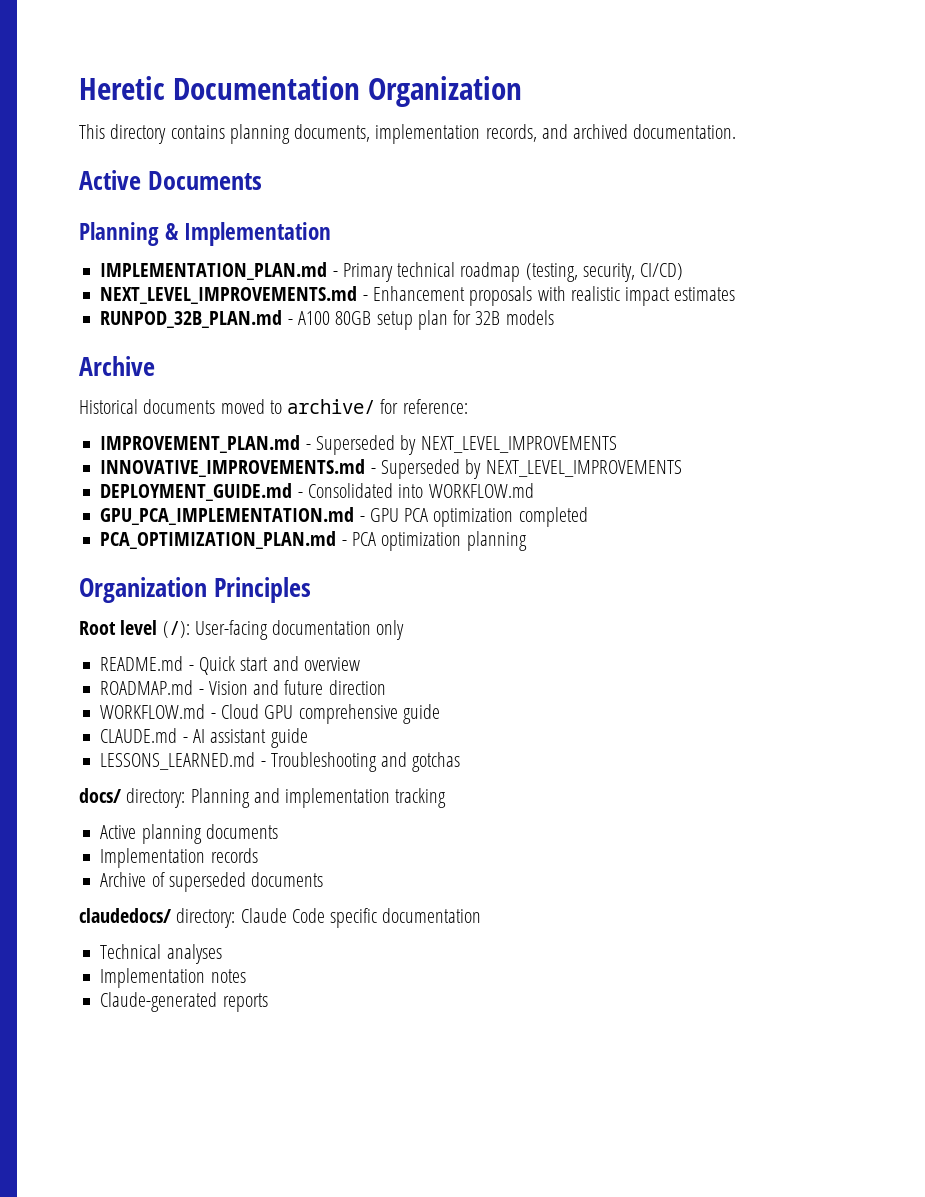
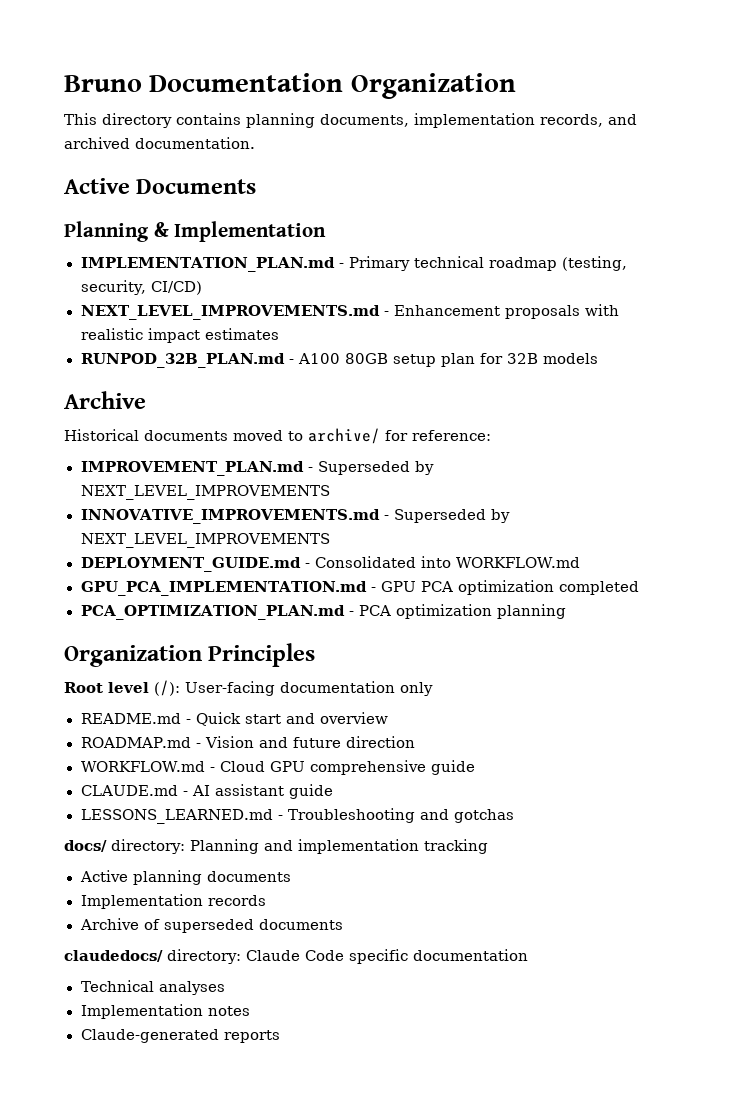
- Heretic Documentation Organization
+ Bruno Documentation Organization

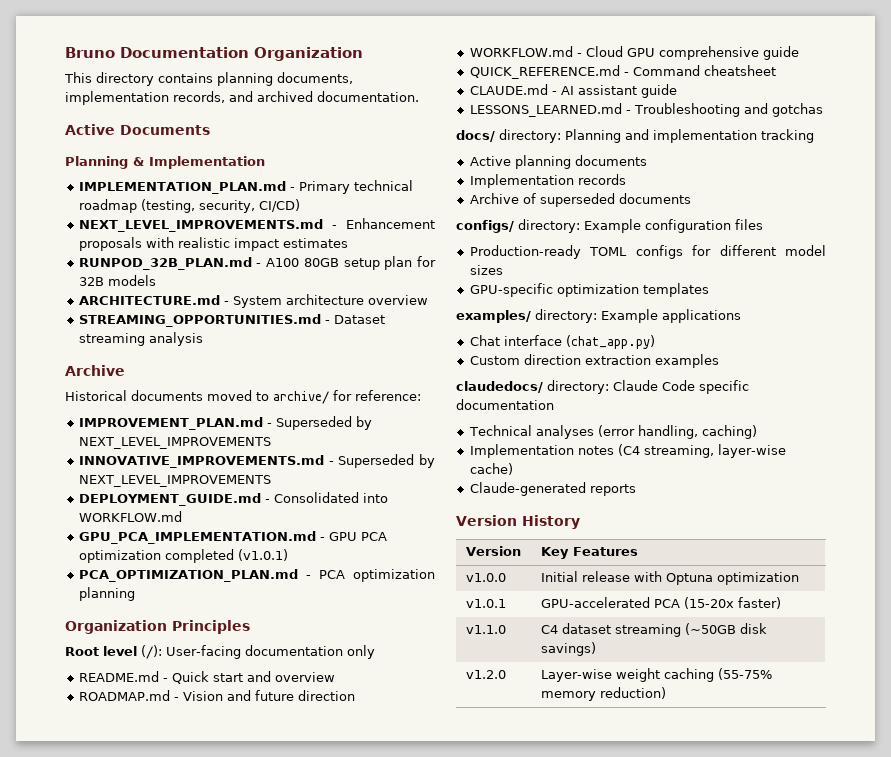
+ ARCHITECTURE.md - System architecture overview
+ STREAMING_OPPORTUNITIES.md - Dataset streaming analysis
- GPU_PCA_IMPLEMENTATION.md - GPU PCA optimization completed
+ GPU_PCA_IMPLEMENTATION.md - GPU PCA optimization completed (v1.0.1)
+ QUICK_REFERENCE.md - Command cheatsheet
+ configs/ directory: Example configuration files
+ Production-ready TOML configs for different model sizes
+ GPU-specific optimization templates
+ examples/ directory: Example applications
+ Chat interface (chat_app.py)
+ Custom direction extraction examples
- Technical analyses
+ Technical analyses (error handling, caching)
- Implementation notes
+ Implementation notes (C4 streaming, layer-wise cache)
  Claude-generated reports
+ Version History
+ Version | Key Features
+ v1.0.0 | Initial release with Optuna optimization
+ v1.0.1 | GPU-accelerated PCA (15-20x faster)
+ v1.1.0 | C4 dataset streaming (~50GB disk savings)
+ v1.2.0 | Layer-wise weight caching (55-75% memory reduction)

